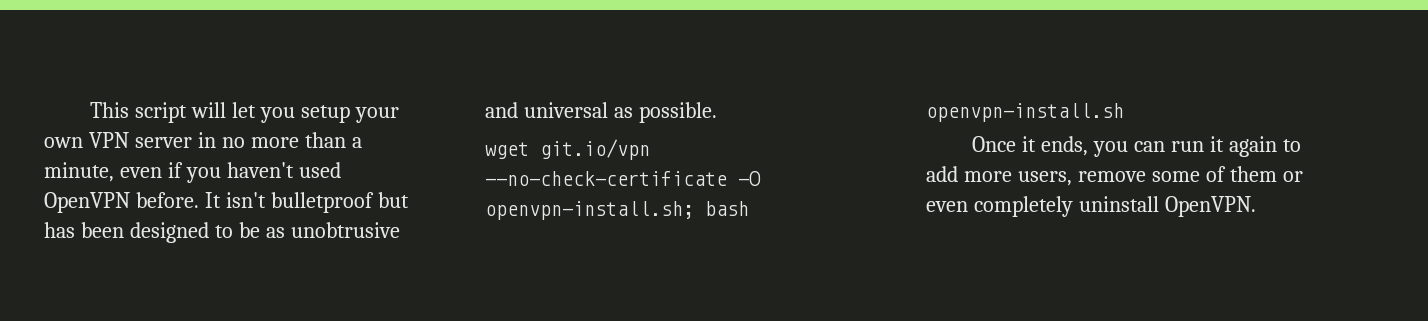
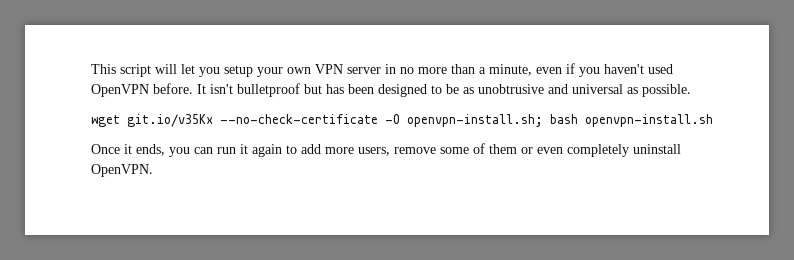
- wget git.io/vpn --no-check-certificate -O openvpn-install.sh; bash openvpn-install.sh
+ wget git.io/v35Kx --no-check-certificate -O openvpn-install.sh; bash openvpn-install.sh

